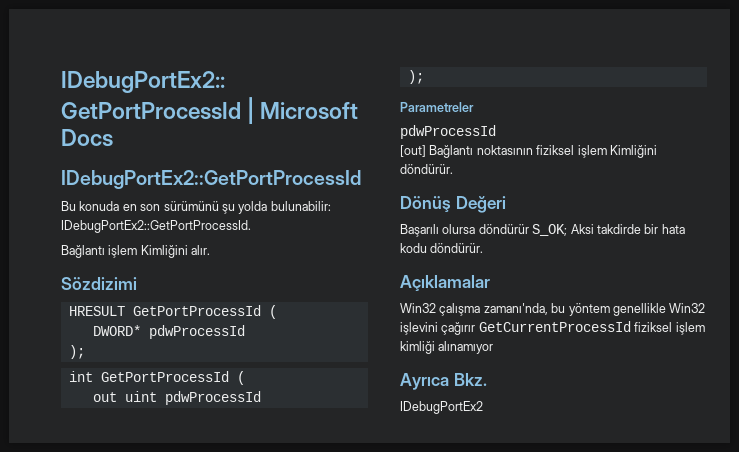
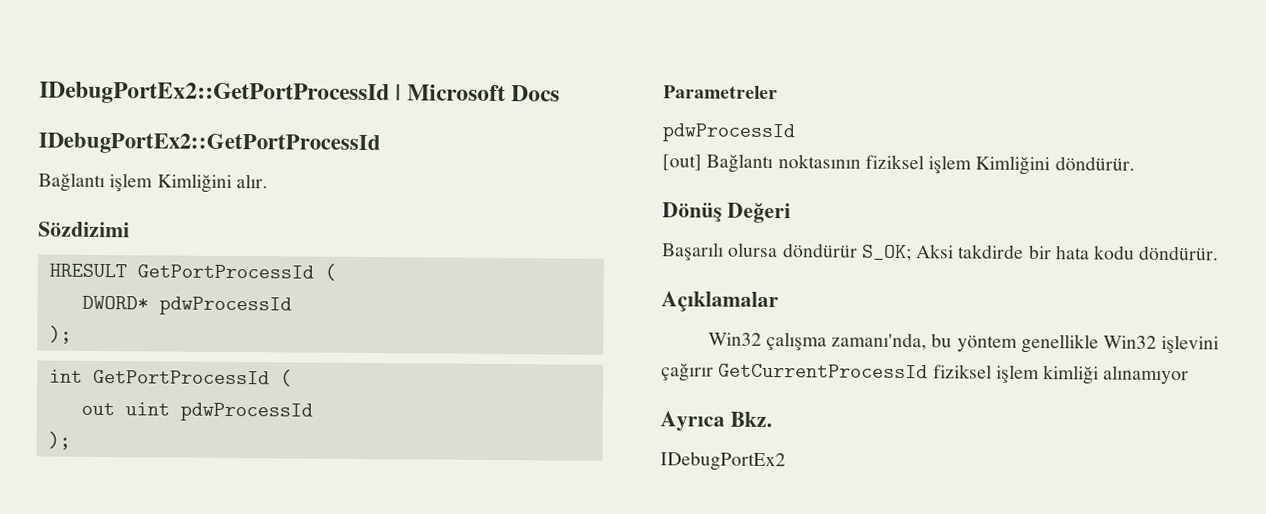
- Bu konuda en son sürümünü şu yolda bulunabilir: IDebugPortEx2::GetPortProcessId.

